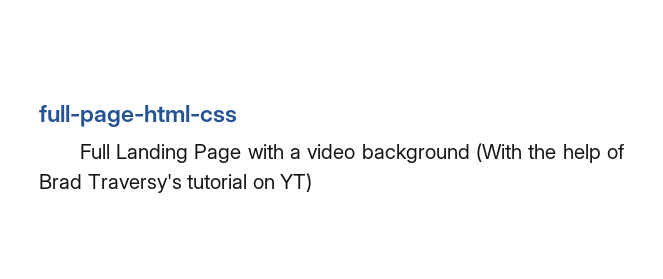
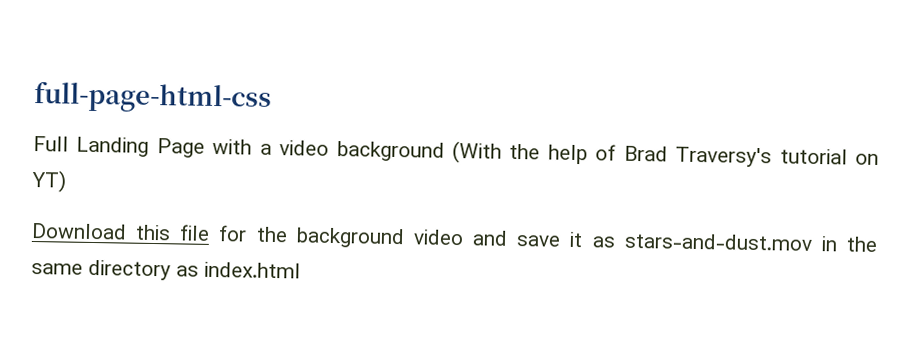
+ Download this file for the background video and save it as stars-and-dust.mov in the same directory as index.html

